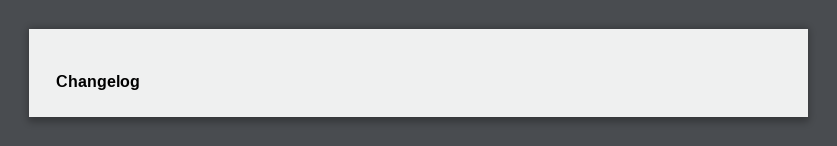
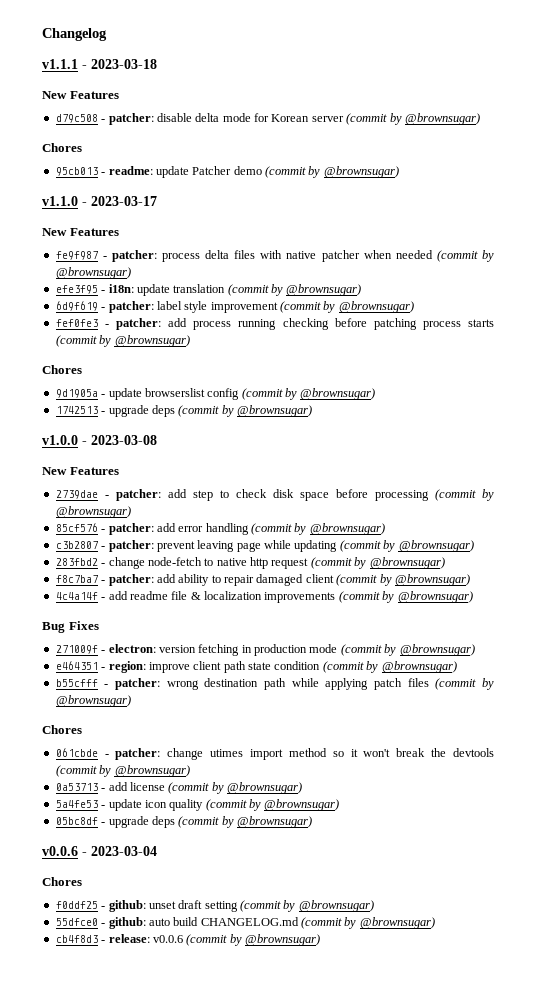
+ v1.1.1 - 2023-03-18
+ New Features
+ d79c508 - patcher: disable delta mode for Korean server (commit by @brownsugar)
+ Chores
+ 95cb013 - readme: update Patcher demo (commit by @brownsugar)
+ v1.1.0 - 2023-03-17
+ New Features
+ fe9f987 - patcher: process delta files with native patcher when needed (commit by @brownsugar)
+ efe3f95 - i18n: update translation (commit by @brownsugar)
+ 6d9f619 - patcher: label style improvement (commit by @brownsugar)
+ fef0fe3 - patcher: add process running checking before patching process starts (commit by @brownsugar)
+ Chores
+ 9d1905a - update browserslist config (commit by @brownsugar)
+ 1742513 - upgrade deps (commit by @brownsugar)
+ v1.0.0 - 2023-03-08
+ New Features
+ 2739dae - patcher: add step to check disk space before processing (commit by @brownsugar)
+ 85cf576 - patcher: add error handling (commit by @brownsugar)
+ c3b2807 - patcher: prevent leaving page while updating (commit by @brownsugar)
+ 283fbd2 - change node-fetch to native http request (commit by @brownsugar)
+ f8c7ba7 - patcher: add ability to repair damaged client (commit by @brownsugar)
+ 4c4a14f - add readme file & localization improvements (commit by @brownsugar)
+ Bug Fixes
+ 271009f - electron: version fetching in production mode (commit by @brownsugar)
+ e464351 - region: improve client path state condition (commit by @brownsugar)
+ b55cfff - patcher: wrong destination path while applying patch files (commit by @brownsugar)
+ Chores
+ 061cbde - patcher: change utimes import method so it won't break the devtools (commit by @brownsugar)
+ 0a53713 - add license (commit by @brownsugar)
+ 5a4fe53 - update icon quality (commit by @brownsugar)
+ 05bc8df - upgrade deps (commit by @brownsugar)
+ v0.0.6 - 2023-03-04
+ Chores
+ f0ddf25 - github: unset draft setting (commit by @brownsugar)
+ 55dfce0 - github: auto build CHANGELOG.md (commit by @brownsugar)
+ cb4f8d3 - release: v0.0.6 (commit by @brownsugar)

